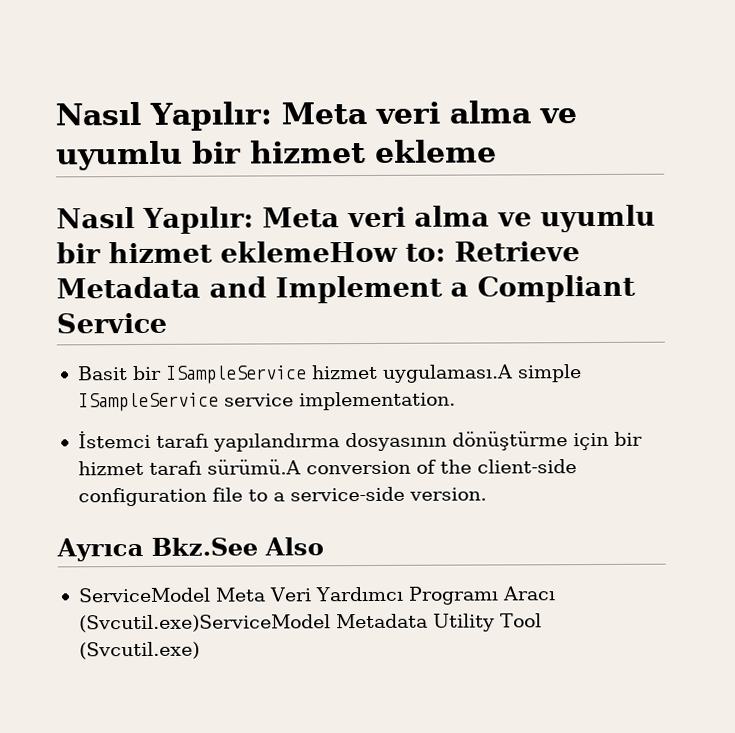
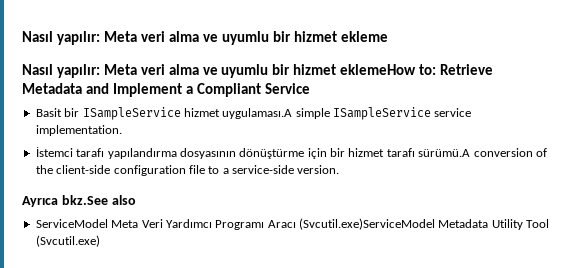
- Nasıl Yapılır: Meta veri alma ve uyumlu bir hizmet ekleme
+ Nasıl yapılır: Meta veri alma ve uyumlu bir hizmet ekleme
- Nasıl Yapılır: Meta veri alma ve uyumlu bir hizmet eklemeHow to: Retrieve Metadata and Implement a Compliant Service
+ Nasıl yapılır: Meta veri alma ve uyumlu bir hizmet eklemeHow to: Retrieve Metadata and Implement a Compliant Service
- Ayrıca Bkz.See Also
+ Ayrıca bkz.See also

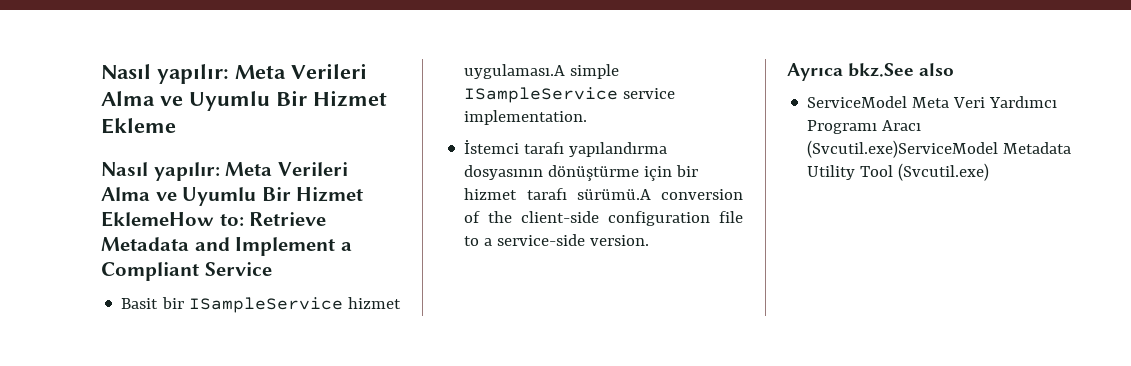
- Nasıl yapılır: Meta veri alma ve uyumlu bir hizmet ekleme
- Nasıl yapılır: Meta veri alma ve uyumlu bir hizmet eklemeHow to: Retrieve Metadata and Implement a Compliant Service
+ Nasıl yapılır: Meta Verileri Alma ve Uyumlu Bir Hizmet Ekleme
+ Nasıl yapılır: Meta Verileri Alma ve Uyumlu Bir Hizmet EklemeHow to: Retrieve Metadata and Implement a Compliant Service

